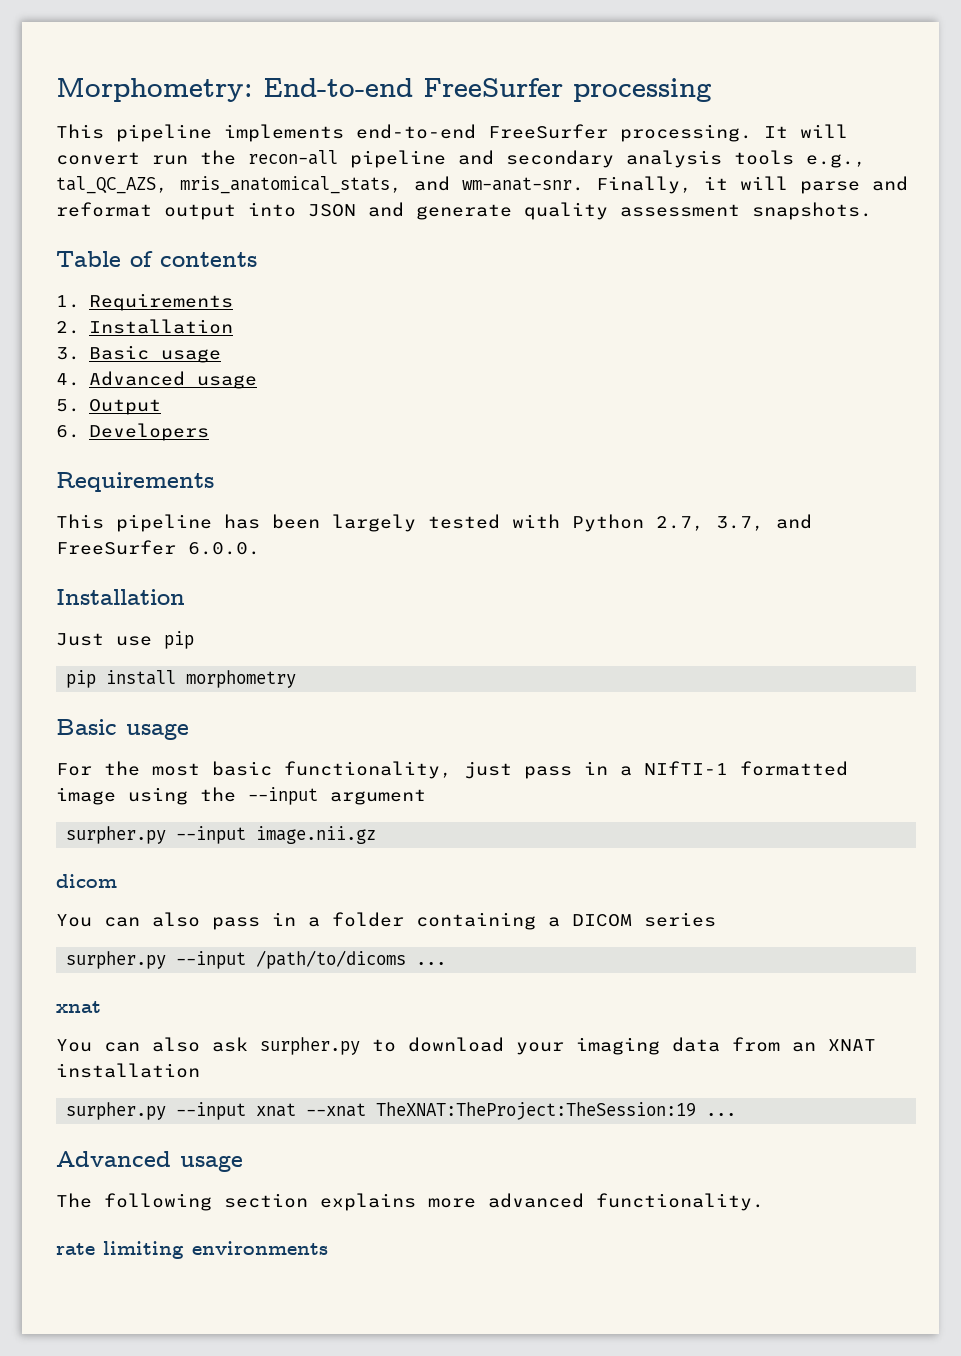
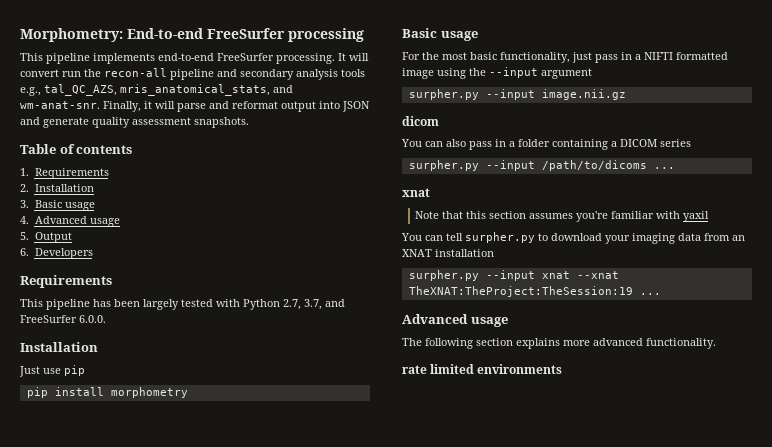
- For the most basic functionality, just pass in a NIfTI-1 formatted image using the --input argument
+ For the most basic functionality, just pass in a NIFTI formatted image using the --input argument
- You can also ask surpher.py to download your imaging data from an XNAT installation
+ Note that this section assumes you're familiar with yaxil
+ You can tell surpher.py to download your imaging data from an XNAT installation
- rate limiting environments
+ rate limited environments

